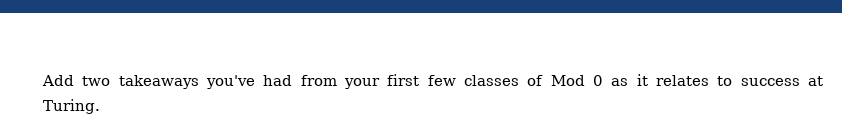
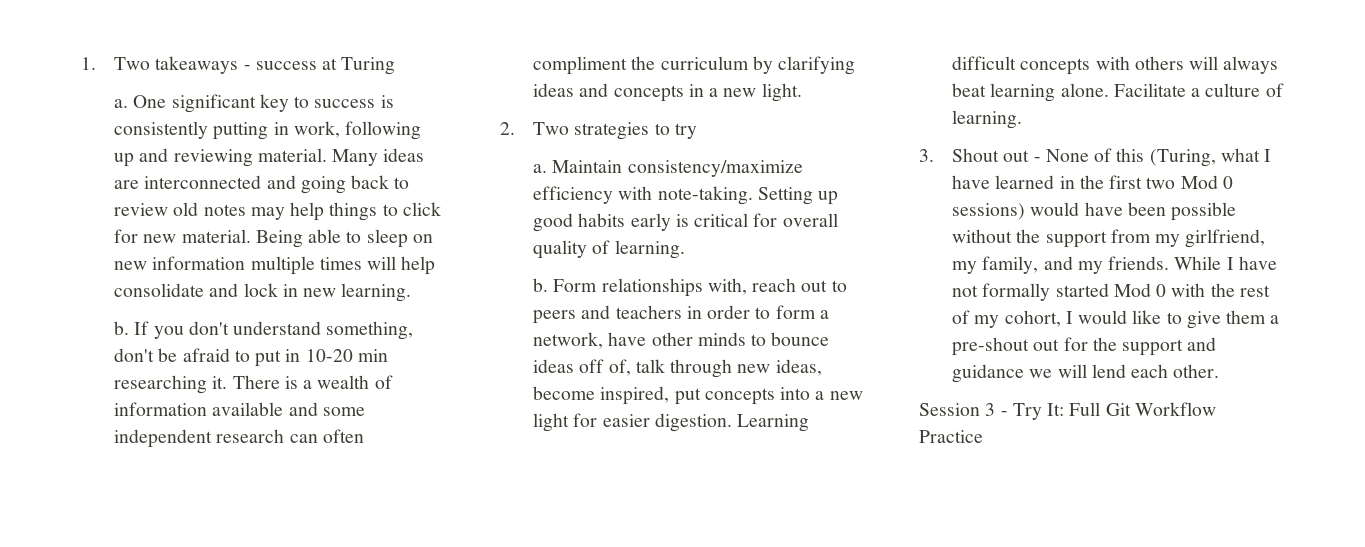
- Add two takeaways you've had from your first few classes of Mod 0 as it relates to success at Turing.
+ 1. Two takeaways - success at Turing
+ a. One significant key to success is consistently putting in work, following up and reviewing material. Many ideas are interconnected and going back to review old notes may help things to click for new material. Being able to sleep on new information multiple times will help consolidate and lock in new learning.
+ b. If you don't understand something, don't be afraid to put in 10-20 min researching it. There is a wealth of information available and some independent research can often compliment the curriculum by clarifying ideas and concepts in a new light.
+ 2. Two strategies to try
+ a. Maintain consistency/maximize efficiency with note-taking. Setting up good habits early is critical for overall quality of learning.
+ b. Form relationships with, reach out to peers and teachers in order to form a network, have other minds to bounce ideas off of, talk through new ideas, become inspired, put concepts into a new light for easier digestion. Learning difficult concepts with others will always beat learning alone. Facilitate a culture of learning.
+ 3. Shout out - None of this (Turing, what I have learned in the first two Mod 0 sessions) would have been possible without the support from my girlfriend, my family, and my friends. While I have not formally started Mod 0 with the rest of my cohort, I would like to give them a pre-shout out for the support and guidance we will lend each other.
+ Session 3 - Try It: Full Git Workflow Practice

